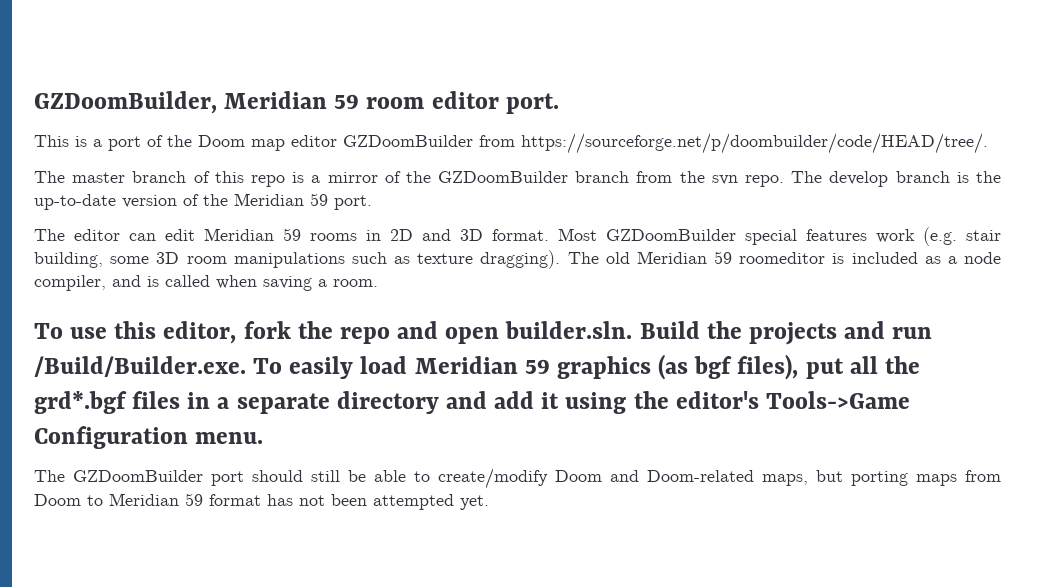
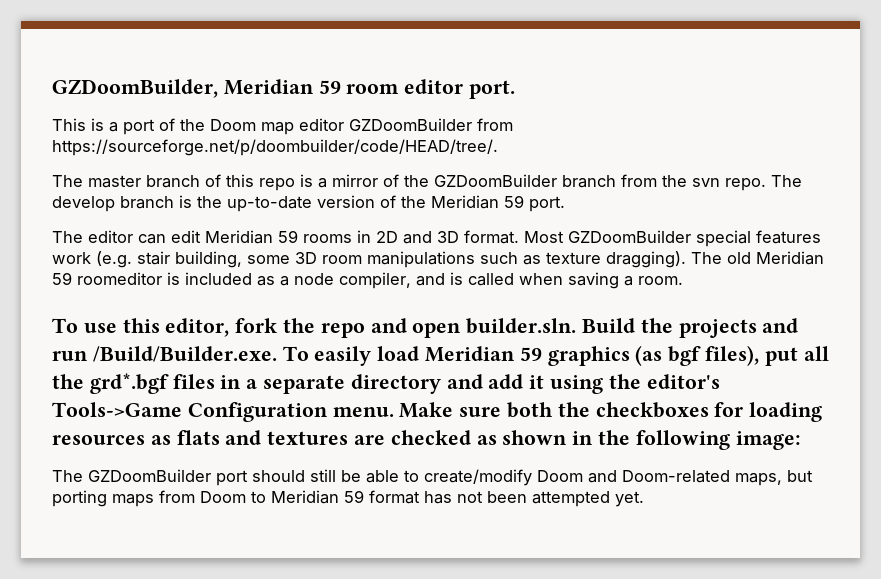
+ Make sure both the checkboxes for loading resources as flats and textures are checked as shown in the following image:

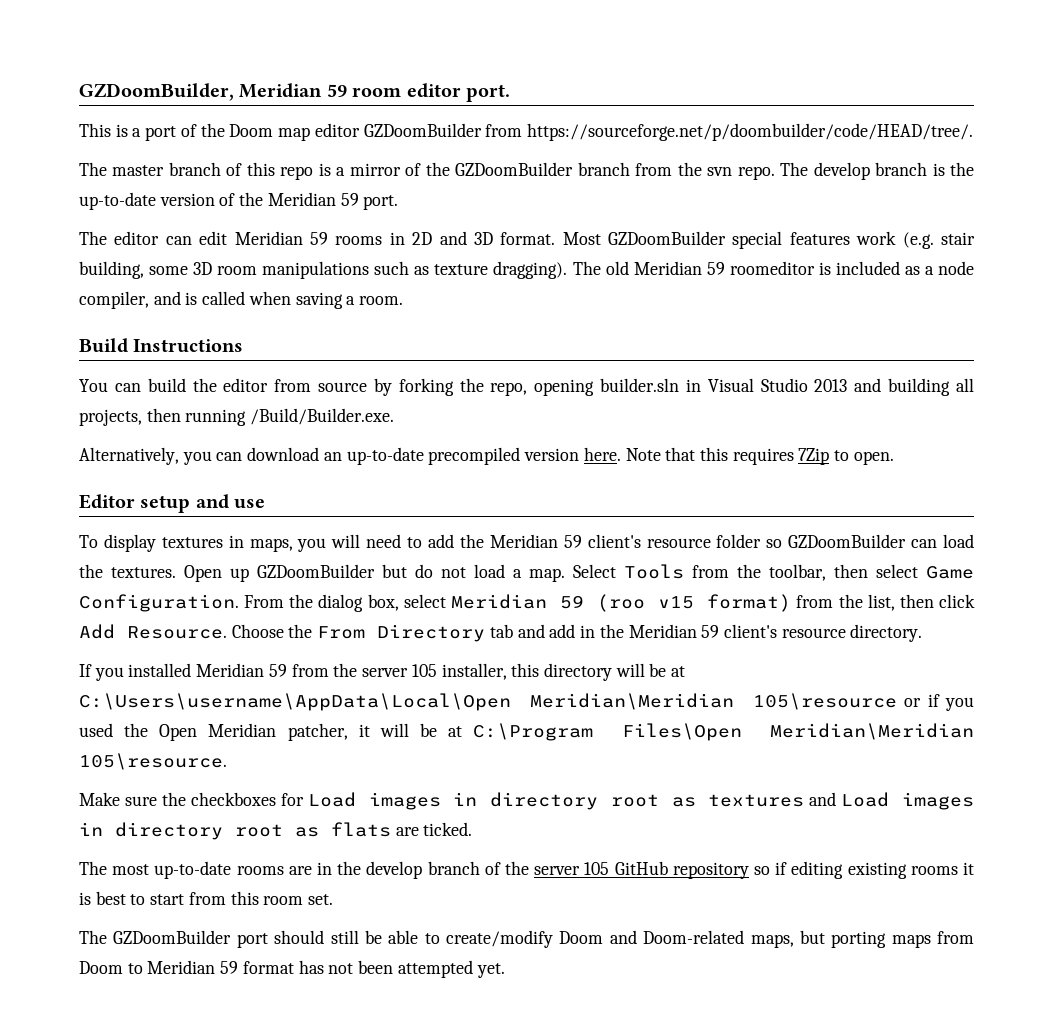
- To use this editor, fork the repo and open builder.sln. Build the projects and run /Build/Builder.exe. To easily load Meridian 59 graphics (as bgf files), put all the grd*.bgf files in a separate directory and add it using the editor's Tools->Game Configuration menu. Make sure both the checkboxes for loading resources as flats and textures are checked as shown in the following image:
+ Build Instructions
+ You can build the editor from source by forking the repo, opening builder.sln in Visual Studio 2013 and building all projects, then running /Build/Builder.exe.
+ Alternatively, you can download an up-to-date precompiled version here. Note that this requires 7Zip to open.
+ Editor setup and use
+ To display textures in maps, you will need to add the Meridian 59 client's resource folder so GZDoomBuilder can load the textures. Open up GZDoomBuilder but do not load a map. Select Tools from the toolbar, then select Game Configuration. From the dialog box, select Meridian 59 (roo v15 format) from the list, then click Add Resource. Choose the From Directory tab and add in the Meridian 59 client's resource directory.
+ If you installed Meridian 59 from the server 105 installer, this directory will be at C:\Users\username\AppData\Local\Open Meridian\Meridian 105\resource or if you used the Open Meridian patcher, it will be at C:\Program Files\Open Meridian\Meridian 105\resource.
+ Make sure the checkboxes for Load images in directory root as textures and Load images in directory root as flats are ticked.
+ The most up-to-date rooms are in the develop branch of the server 105 GitHub repository so if editing existing rooms it is best to start from this room set.

